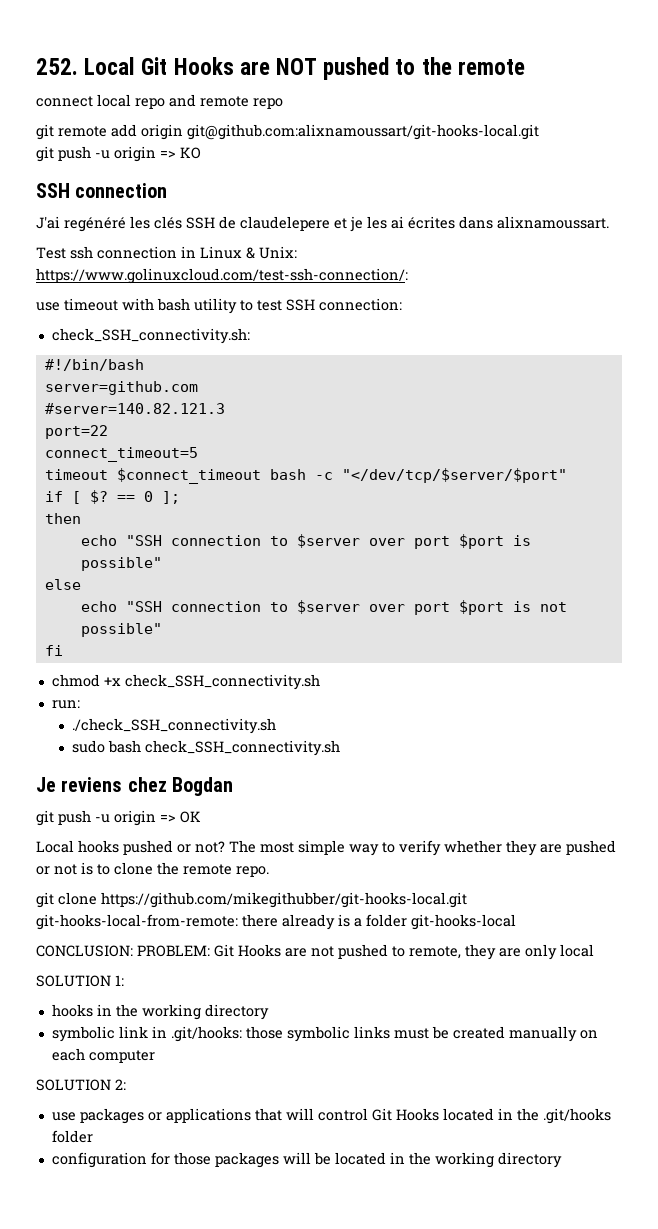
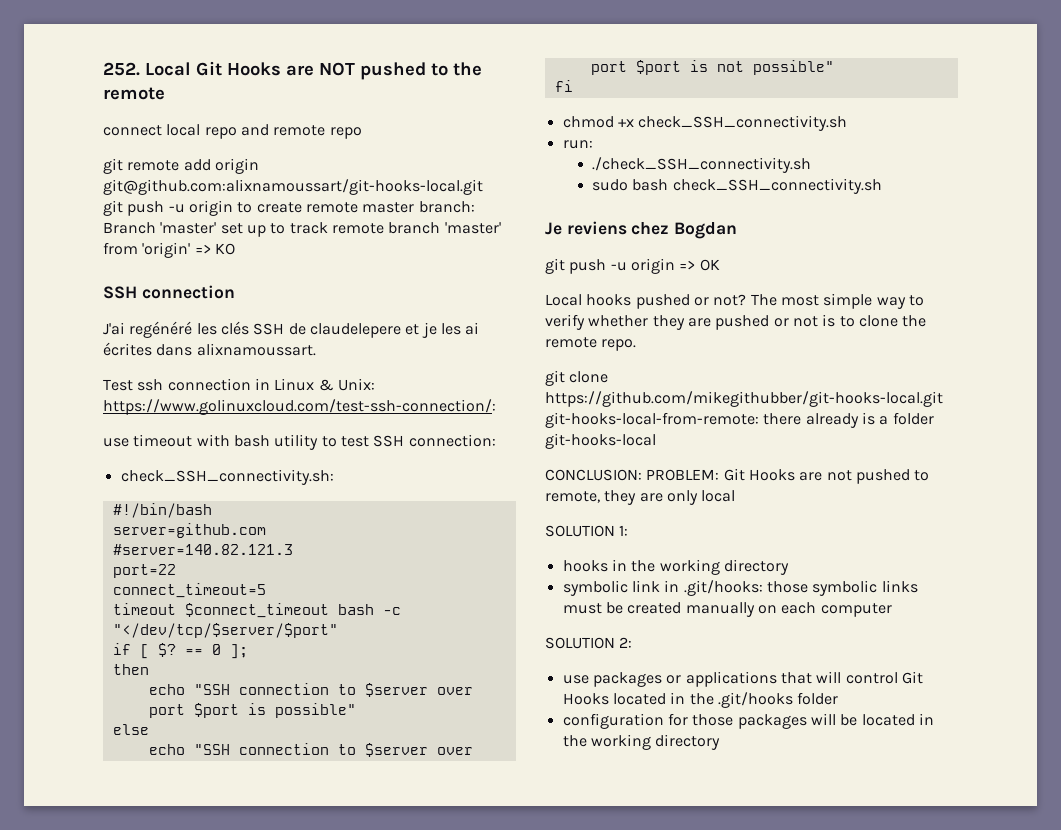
- git push -u origin => KO
+ git push -u origin to create remote master branch: Branch 'master' set up to track remote branch 'master' from 'origin' => KO

